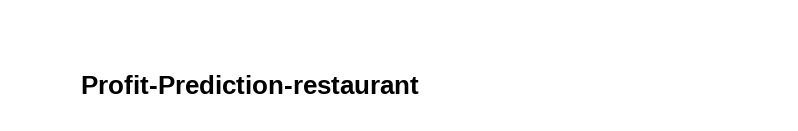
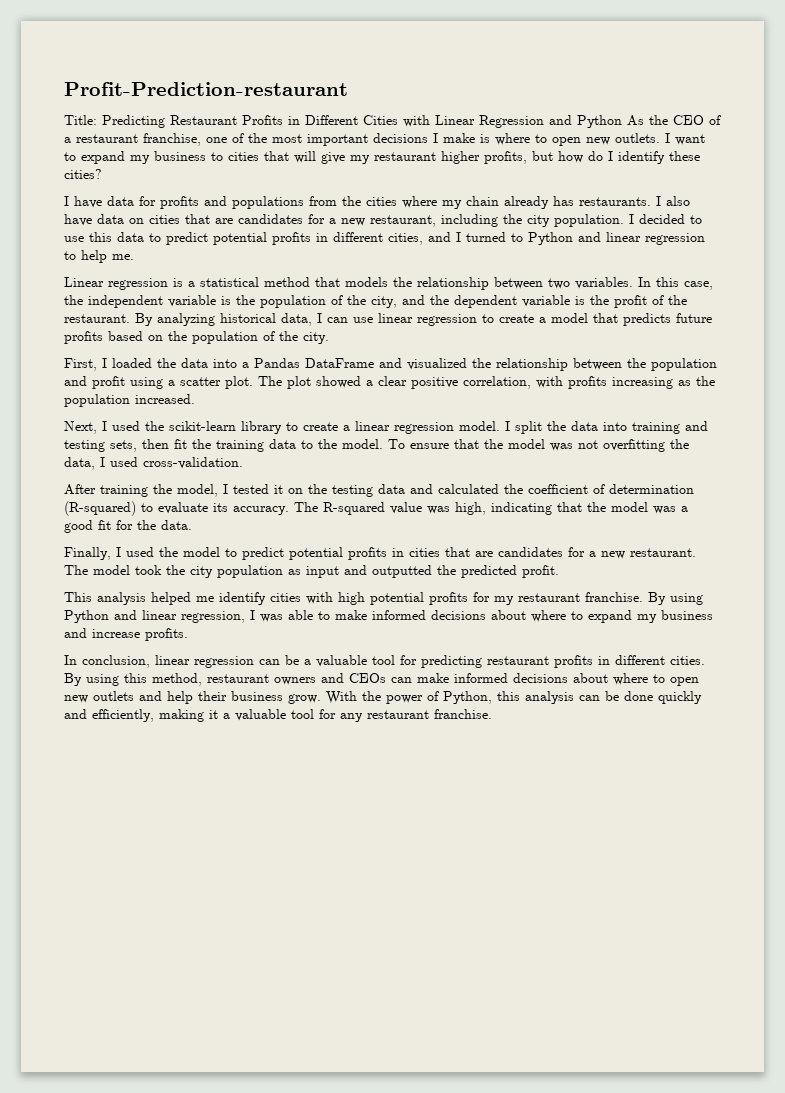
+ Title: Predicting Restaurant Profits in Different Cities with Linear Regression and Python As the CEO of a restaurant franchise, one of the most important decisions I make is where to open new outlets. I want to expand my business to cities that will give my restaurant higher profits, but how do I identify these cities?
+ I have data for profits and populations from the cities where my chain already has restaurants. I also have data on cities that are candidates for a new restaurant, including the city population. I decided to use this data to predict potential profits in different cities, and I turned to Python and linear regression to help me.
+ Linear regression is a statistical method that models the relationship between two variables. In this case, the independent variable is the population of the city, and the dependent variable is the profit of the restaurant. By analyzing historical data, I can use linear regression to create a model that predicts future profits based on the population of the city.
+ First, I loaded the data into a Pandas DataFrame and visualized the relationship between the population and profit using a scatter plot. The plot showed a clear positive correlation, with profits increasing as the population increased.
+ Next, I used the scikit-learn library to create a linear regression model. I split the data into training and testing sets, then fit the training data to the model. To ensure that the model was not overfitting the data, I used cross-validation.
+ After training the model, I tested it on the testing data and calculated the coefficient of determination (R-squared) to evaluate its accuracy. The R-squared value was high, indicating that the model was a good fit for the data.
+ Finally, I used the model to predict potential profits in cities that are candidates for a new restaurant. The model took the city population as input and outputted the predicted profit.
+ This analysis helped me identify cities with high potential profits for my restaurant franchise. By using Python and linear regression, I was able to make informed decisions about where to expand my business and increase profits.
+ In conclusion, linear regression can be a valuable tool for predicting restaurant profits in different cities. By using this method, restaurant owners and CEOs can make informed decisions about where to open new outlets and help their business grow. With the power of Python, this analysis can be done quickly and efficiently, making it a valuable tool for any restaurant franchise.

